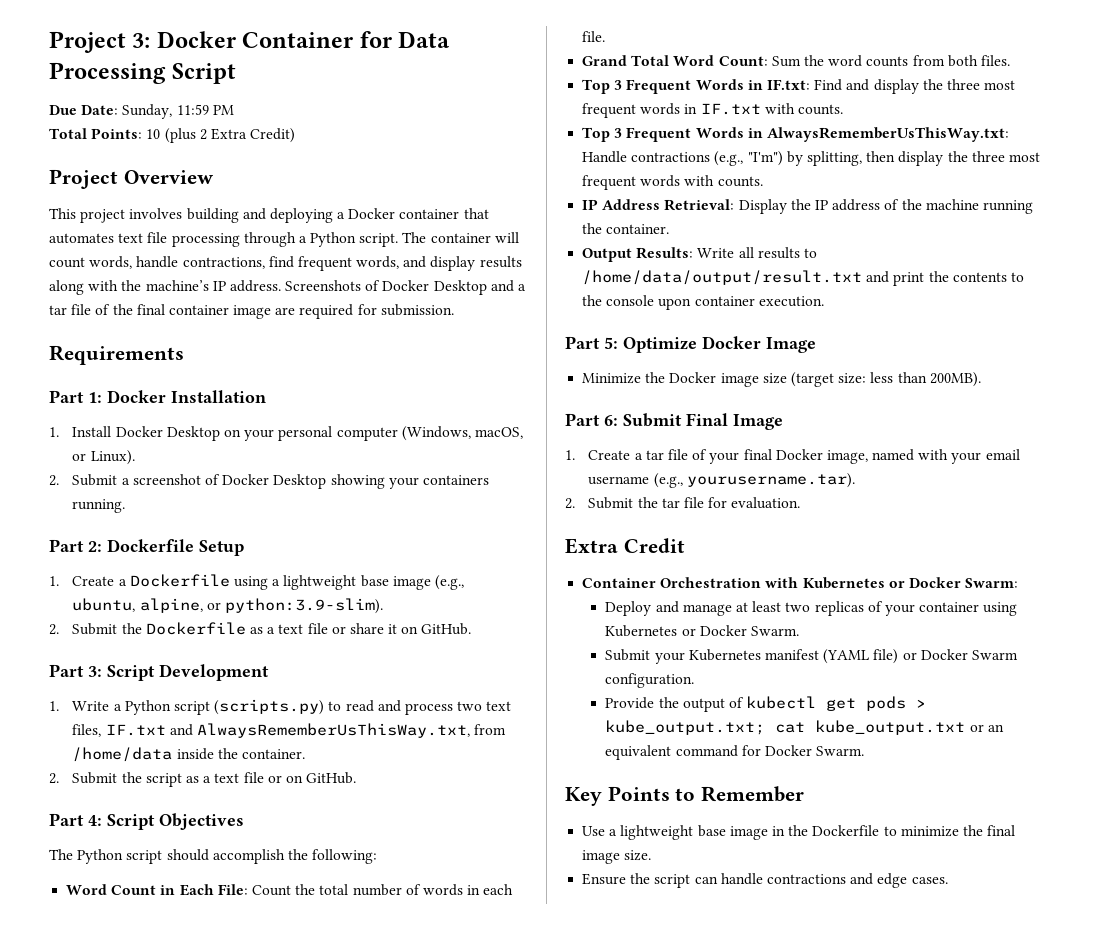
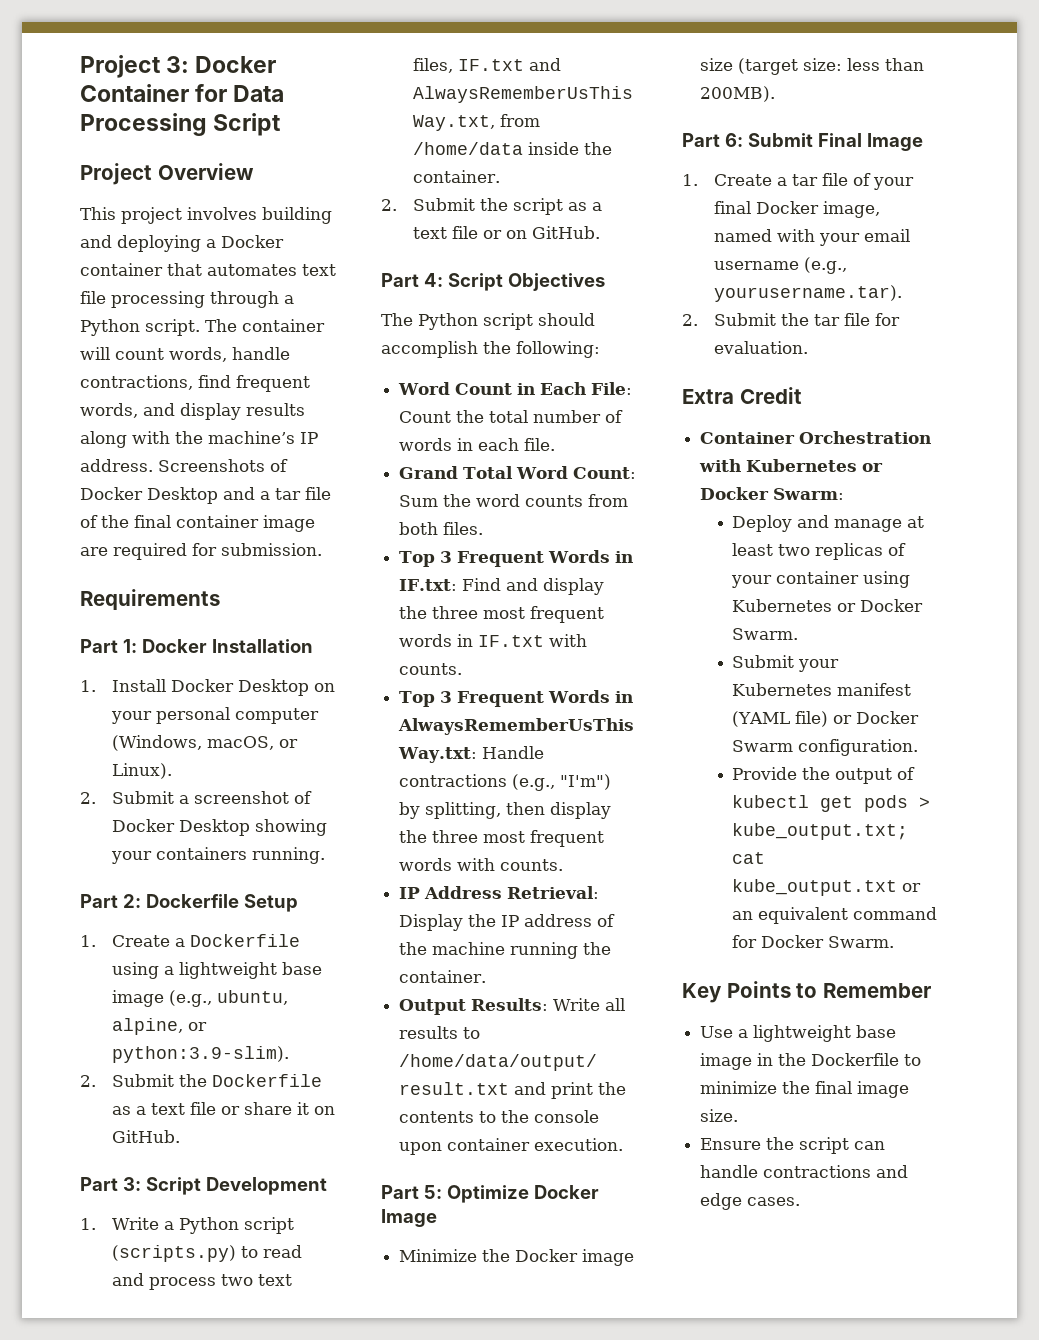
- Due Date: Sunday, 11:59 PM
- Total Points: 10 (plus 2 Extra Credit)

